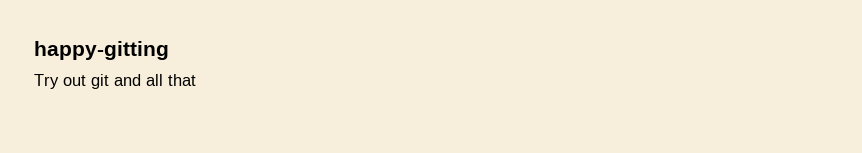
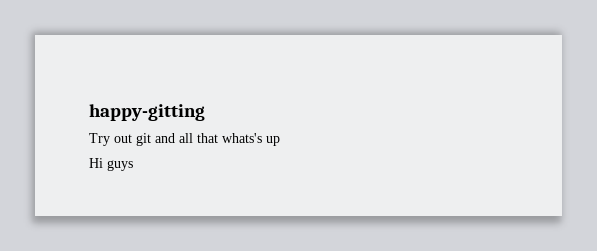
- Try out git and all that
+ Try out git and all that whats's up
+ Hi guys

